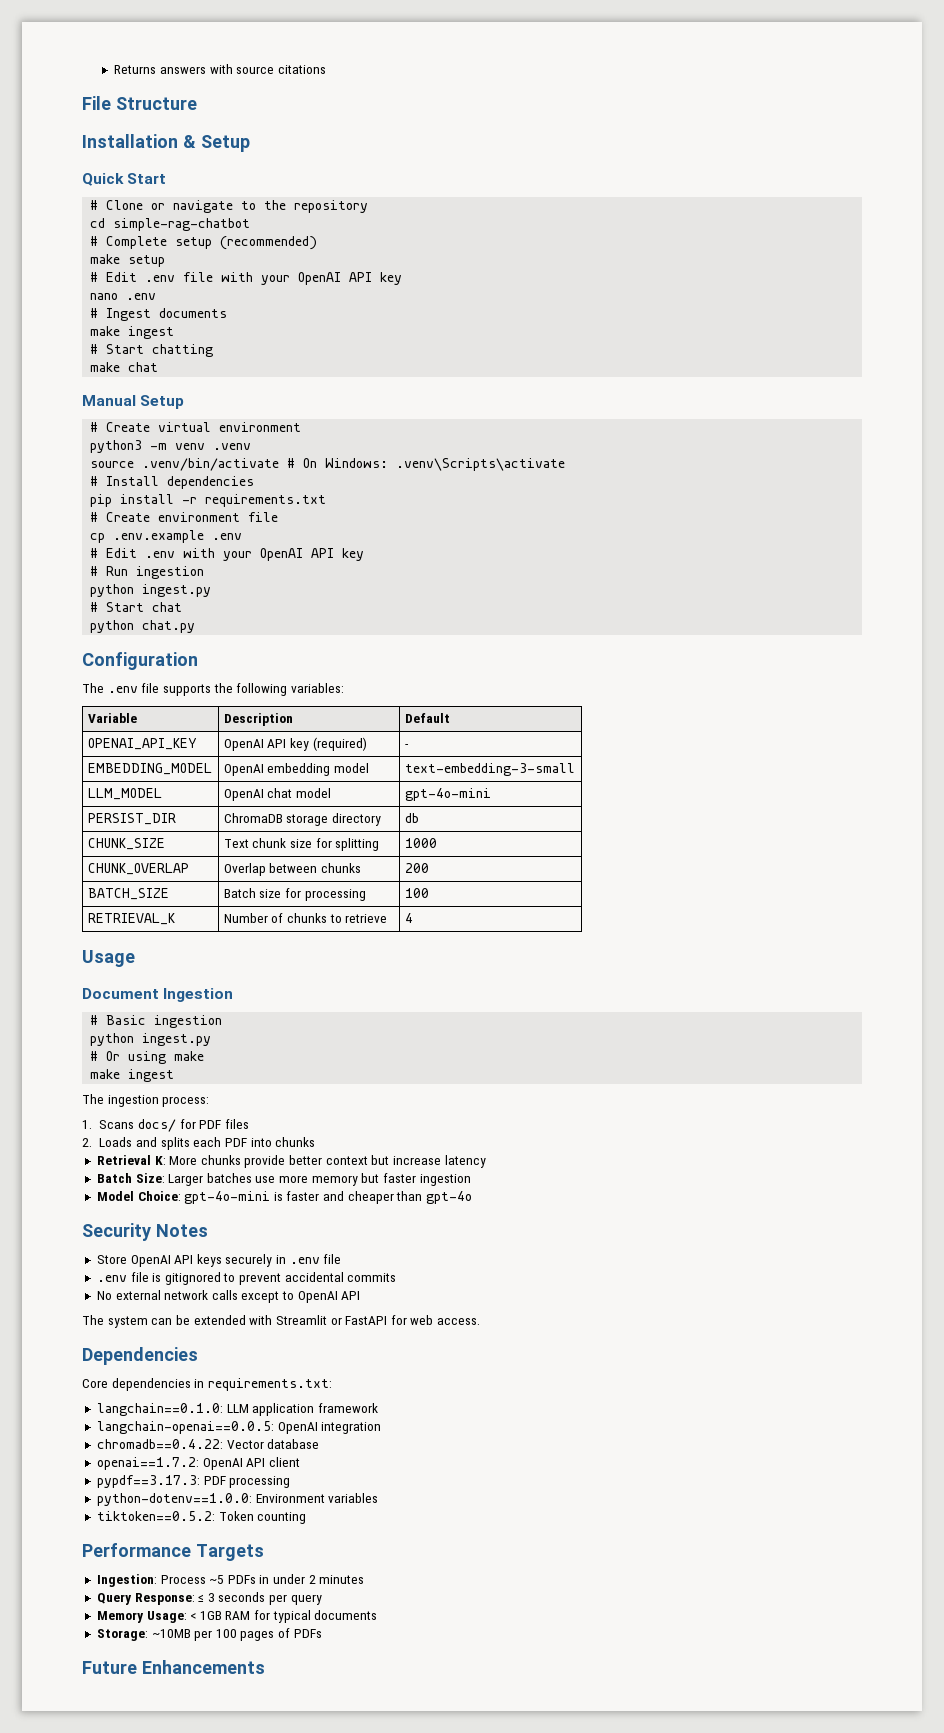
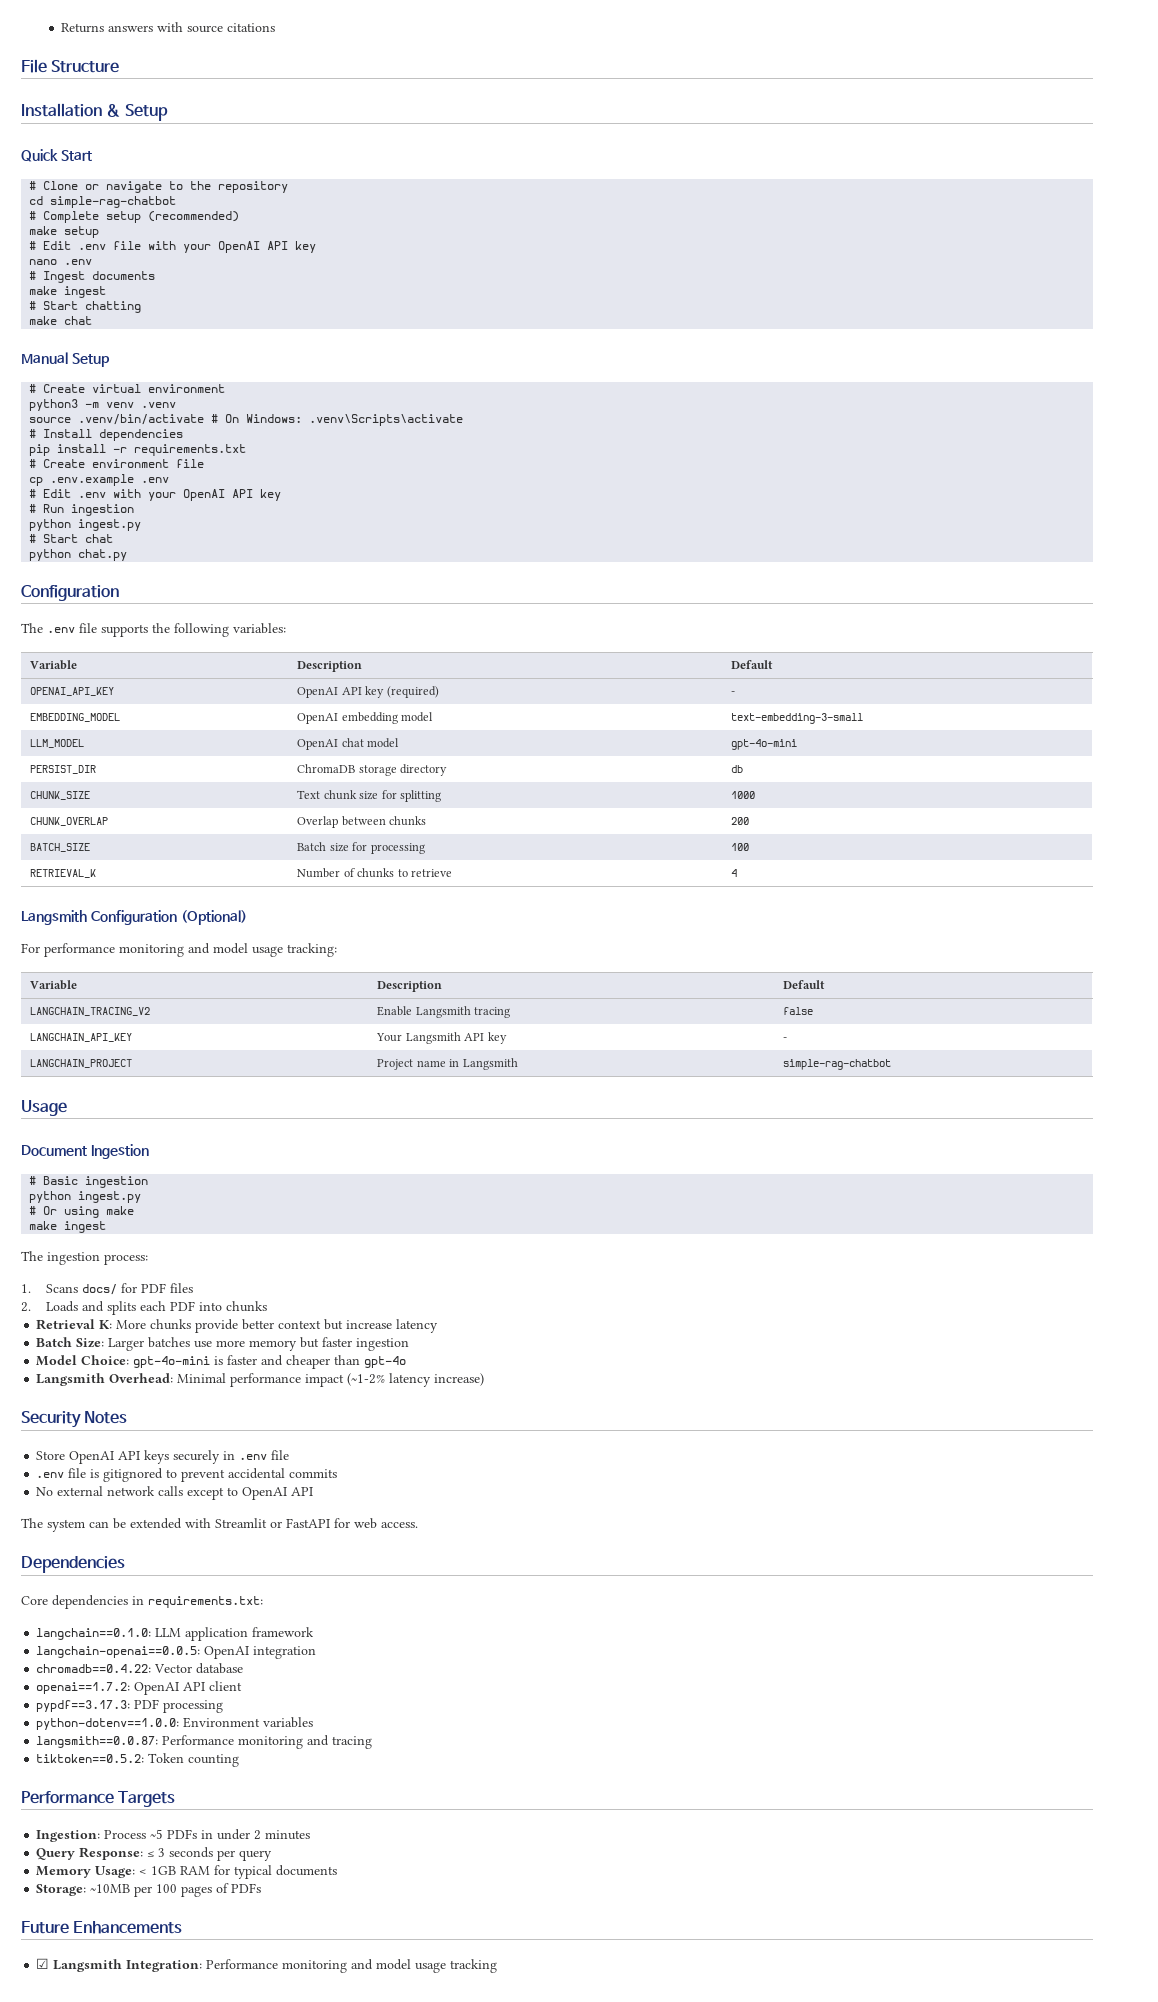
+ Langsmith Configuration (Optional)
+ For performance monitoring and model usage tracking:
+ Variable | Description | Default
+ LANGCHAIN_TRACING_V2 | Enable Langsmith tracing | false
+ LANGCHAIN_API_KEY | Your Langsmith API key | -
+ LANGCHAIN_PROJECT | Project name in Langsmith | simple-rag-chatbot
+ Langsmith Overhead: Minimal performance impact (~1-2% latency increase)
+ langsmith==0.0.87: Performance monitoring and tracing
+ ☑ Langsmith Integration: Performance monitoring and model usage tracking

